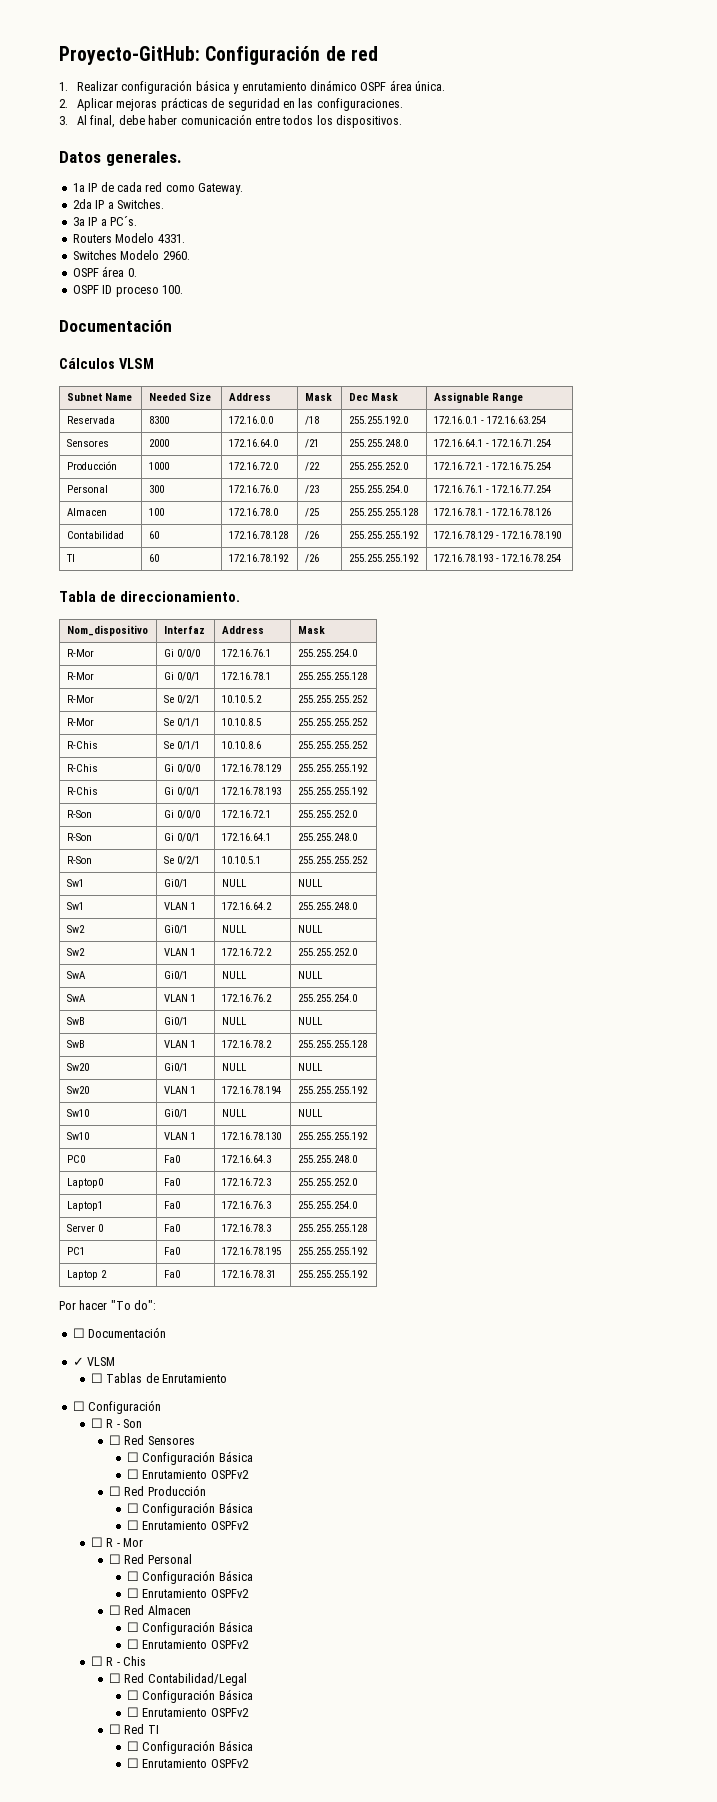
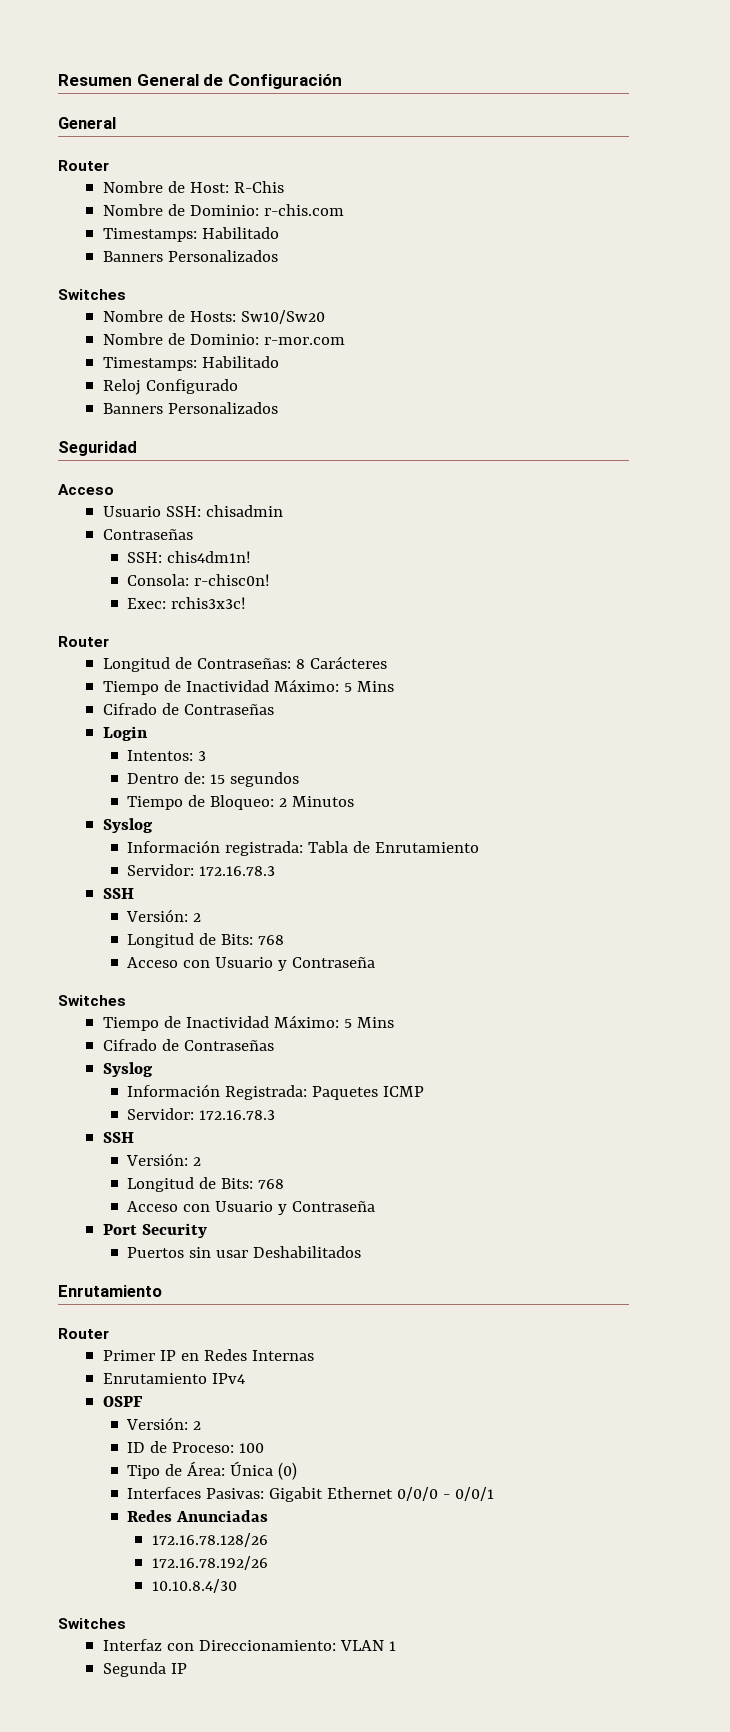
- Proyecto-GitHub: Configuración de red
- 1. Realizar configuración básica y enrutamiento dinámico OSPF área única.
- 2. Aplicar mejoras prácticas de seguridad en las configuraciones.
- 3. Al final, debe haber comunicación entre todos los dispositivos.
- Datos generales.
- 1a IP de cada red como Gateway.
- 2da IP a Switches.
- 3a IP a PC´s.
- Routers Modelo 4331.
- Switches Modelo 2960.
- OSPF área 0.
- OSPF ID proceso 100.
- Documentación
- Cálculos VLSM
- Subnet Name | Needed Size | Address | Mask | Dec Mask | Assignable Range
- Reservada | 8300 | 172.16.0.0 | /18 | 255.255.192.0 | 172.16.0.1 - 172.16.63.254
- Sensores | 2000 | 172.16.64.0 | /21 | 255.255.248.0 | 172.16.64.1 - 172.16.71.254
- Producción | 1000 | 172.16.72.0 | /22 | 255.255.252.0 | 172.16.72.1 - 172.16.75.254
- Personal | 300 | 172.16.76.0 | /23 | 255.255.254.0 | 172.16.76.1 - 172.16.77.254
- Almacen | 100 | 172.16.78.0 | /25 | 255.255.255.128 | 172.16.78.1 - 172.16.78.126
- Contabilidad | 60 | 172.16.78.128 | /26 | 255.255.255.192 | 172.16.78.129 - 172.16.78.190
- TI | 60 | 172.16.78.192 | /26 | 255.255.255.192 | 172.16.78.193 - 172.16.78.254
- Tabla de direccionamiento.
- Nom_dispositivo | Interfaz | Address | Mask
- R-Mor | Gi 0/0/0 | 172.16.76.1 | 255.255.254.0
- R-Mor | Gi 0/0/1 | 172.16.78.1 | 255.255.255.128
- R-Mor | Se 0/2/1 | 10.10.5.2 | 255.255.255.252
- R-Mor | Se 0/1/1 | 10.10.8.5 | 255.255.255.252
- R-Chis | Se 0/1/1 | 10.10.8.6 | 255.255.255.252
- R-Chis | Gi 0/0/0 | 172.16.78.129 | 255.255.255.192
- R-Chis | Gi 0/0/1 | 172.16.78.193 | 255.255.255.192
- R-Son | Gi 0/0/0 | 172.16.72.1 | 255.255.252.0
- R-Son | Gi 0/0/1 | 172.16.64.1 | 255.255.248.0
- R-Son | Se 0/2/1 | 10.10.5.1 | 255.255.255.252
- Sw1 | Gi0/1 | NULL | NULL
- Sw1 | VLAN 1 | 172.16.64.2 | 255.255.248.0
- Sw2 | Gi0/1 | NULL | NULL
- Sw2 | VLAN 1 | 172.16.72.2 | 255.255.252.0
- SwA | Gi0/1 | NULL | NULL
- SwA | VLAN 1 | 172.16.76.2 | 255.255.254.0
- SwB | Gi0/1 | NULL | NULL
- SwB | VLAN 1 | 172.16.78.2 | 255.255.255.128
- Sw20 | Gi0/1 | NULL | NULL
- Sw20 | VLAN 1 | 172.16.78.194 | 255.255.255.192
- Sw10 | Gi0/1 | NULL | NULL
- Sw10 | VLAN 1 | 172.16.78.130 | 255.255.255.192
- PC0 | Fa0 | 172.16.64.3 | 255.255.248.0
- Laptop0 | Fa0 | 172.16.72.3 | 255.255.252.0
- Laptop1 | Fa0 | 172.16.76.3 | 255.255.254.0
- Server 0 | Fa0 | 172.16.78.3 | 255.255.255.128
- PC1 | Fa0 | 172.16.78.195 | 255.255.255.192
- Laptop 2 | Fa0 | 172.16.78.31 | 255.255.255.192
- Por hacer "To do":
- ☐ Documentación
- ✓ VLSM
- ☐ Tablas de Enrutamiento
- ☐ Configuración
- ☐ R - Son
- ☐ Red Sensores
- ☐ Configuración Básica
- ☐ Enrutamiento OSPFv2
- ☐ Red Producción
- ☐ Configuración Básica
- ☐ Enrutamiento OSPFv2
- ☐ R - Mor
- ☐ Red Personal
- ☐ Configuración Básica
- ☐ Enrutamiento OSPFv2
- ☐ Red Almacen
- ☐ Configuración Básica
- ☐ Enrutamiento OSPFv2
- ☐ R - Chis
- ☐ Red Contabilidad/Legal
- ☐ Configuración Básica
- ☐ Enrutamiento OSPFv2
- ☐ Red TI
- ☐ Configuración Básica
- ☐ Enrutamiento OSPFv2
+ Resumen General de Configuración
+ General
+ Router
+ Nombre de Host: R-Chis
+ Nombre de Dominio: r-chis.com
+ Timestamps: Habilitado
+ Banners Personalizados
+ Switches
+ Nombre de Hosts: Sw10/Sw20
+ Nombre de Dominio: r-mor.com
+ Timestamps: Habilitado
+ Reloj Configurado
+ Banners Personalizados
+ Seguridad
+ Acceso
+ Usuario SSH: chisadmin
+ Contraseñas
+ SSH: chis4dm1n!
+ Consola: r-chisc0n!
+ Exec: rchis3x3c!
+ Router
+ Longitud de Contraseñas: 8 Carácteres
+ Tiempo de Inactividad Máximo: 5 Mins
+ Cifrado de Contraseñas
+ Login
+ Intentos: 3
+ Dentro de: 15 segundos
+ Tiempo de Bloqueo: 2 Minutos
+ Syslog
+ Información registrada: Tabla de Enrutamiento
+ Servidor: 172.16.78.3
+ SSH
+ Versión: 2
+ Longitud de Bits: 768
+ Acceso con Usuario y Contraseña
+ Switches
+ Tiempo de Inactividad Máximo: 5 Mins
+ Cifrado de Contraseñas
+ Syslog
+ Información Registrada: Paquetes ICMP
+ Servidor: 172.16.78.3
+ SSH
+ Versión: 2
+ Longitud de Bits: 768
+ Acceso con Usuario y Contraseña
+ Port Security
+ Puertos sin usar Deshabilitados
+ Enrutamiento
+ Router
+ Primer IP en Redes Internas
+ Enrutamiento IPv4
+ OSPF
+ Versión: 2
+ ID de Proceso: 100
+ Tipo de Área: Única (0)
+ Interfaces Pasivas: Gigabit Ethernet 0/0/0 - 0/0/1
+ Redes Anunciadas
+ 172.16.78.128/26
+ 172.16.78.192/26
+ 10.10.8.4/30
+ Switches
+ Interfaz con Direccionamiento: VLAN 1
+ Segunda IP

